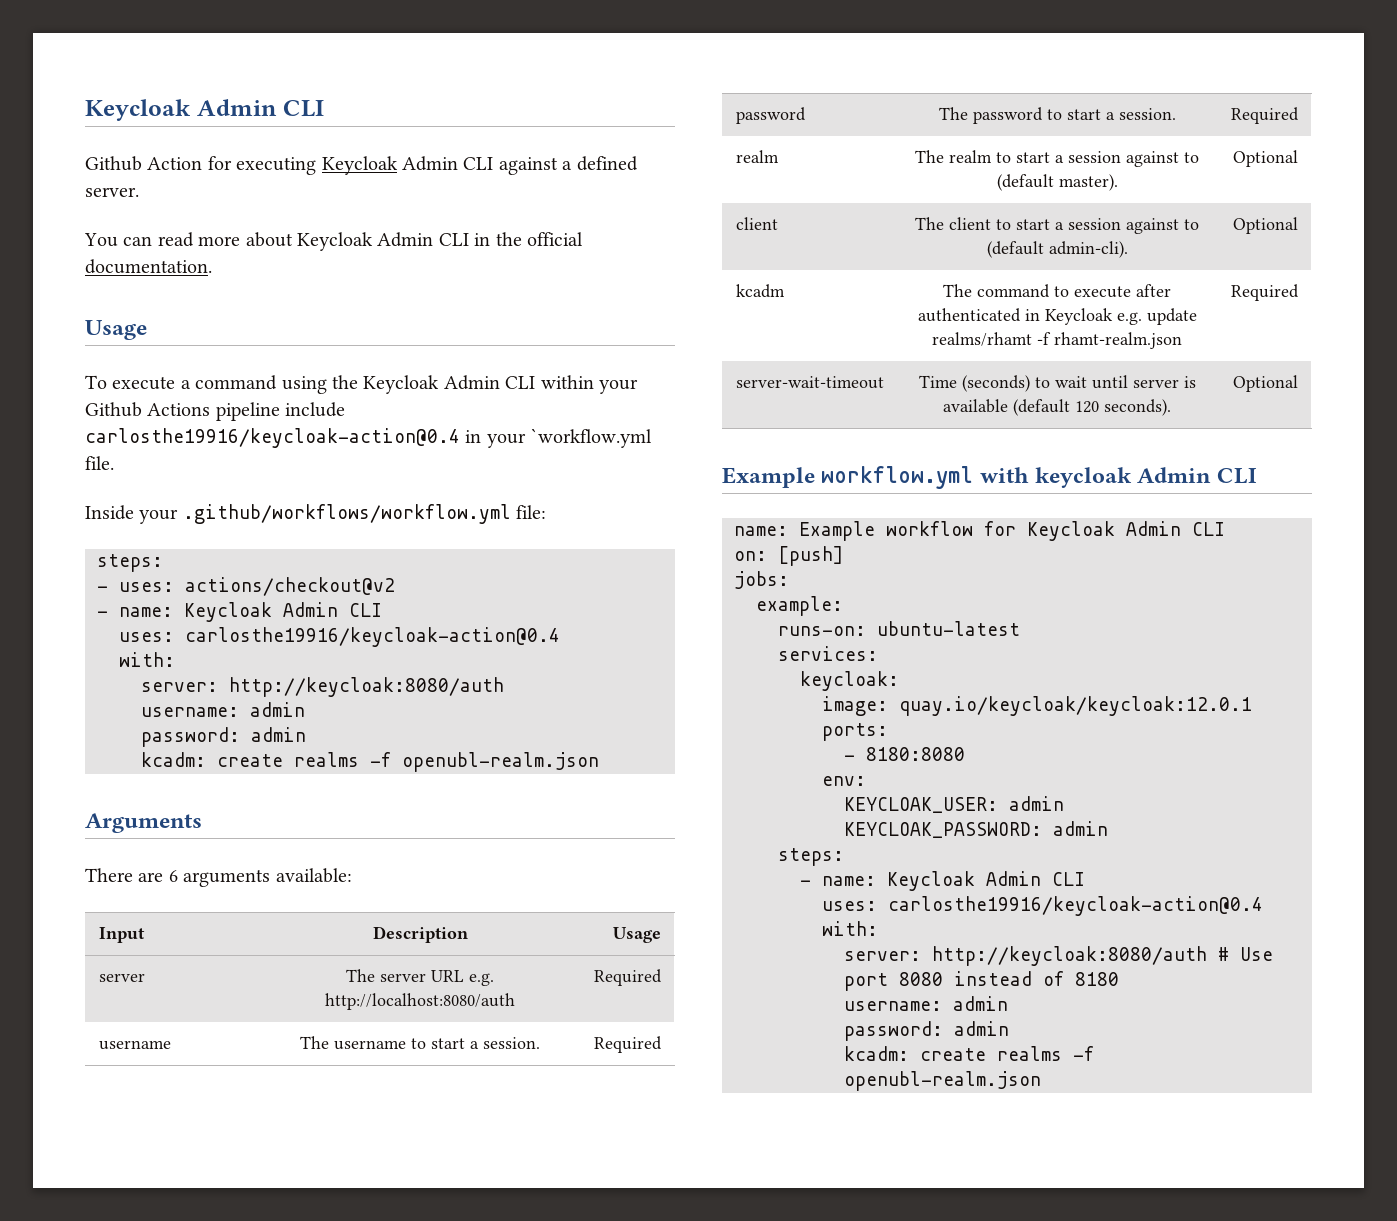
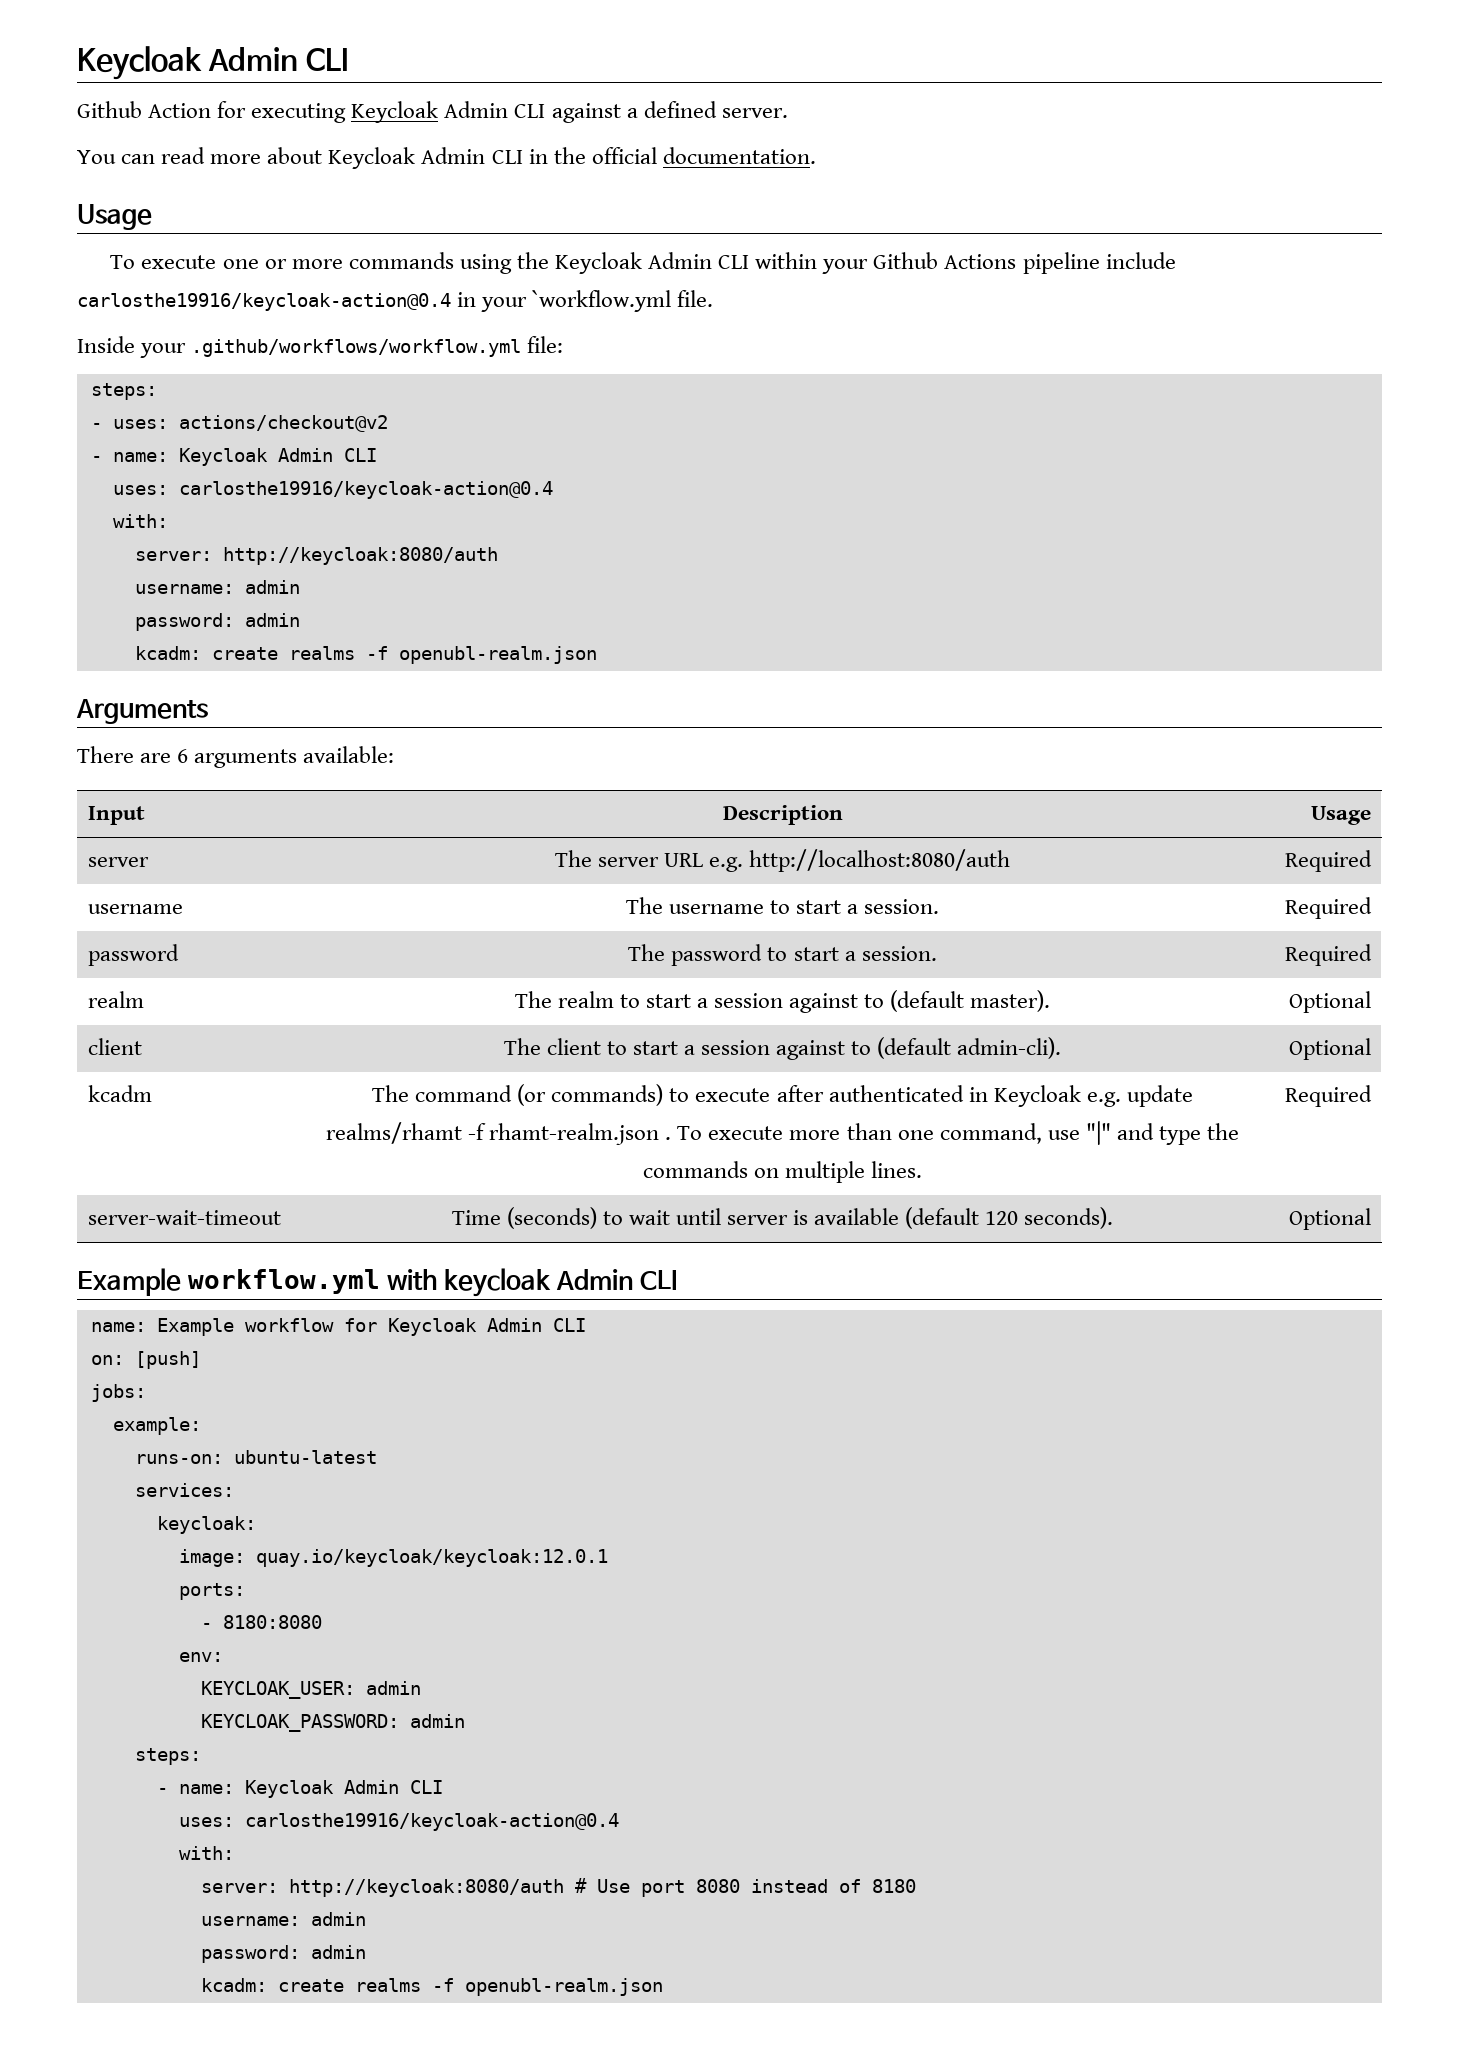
- To execute a command using the Keycloak Admin CLI within your Github Actions pipeline include carlosthe19916/keycloak-action@0.4 in your `workflow.yml file.
+ To execute one or more commands using the Keycloak Admin CLI within your Github Actions pipeline include carlosthe19916/keycloak-action@0.4 in your `workflow.yml file.
- kcadm | The command to execute after authenticated in Keycloak e.g. update realms/rhamt -f rhamt-realm.json | Required
+ kcadm | The command (or commands) to execute after authenticated in Keycloak e.g. update realms/rhamt -f rhamt-realm.json . To execute more than one command, use "|" and type the commands on multiple lines. | Required

